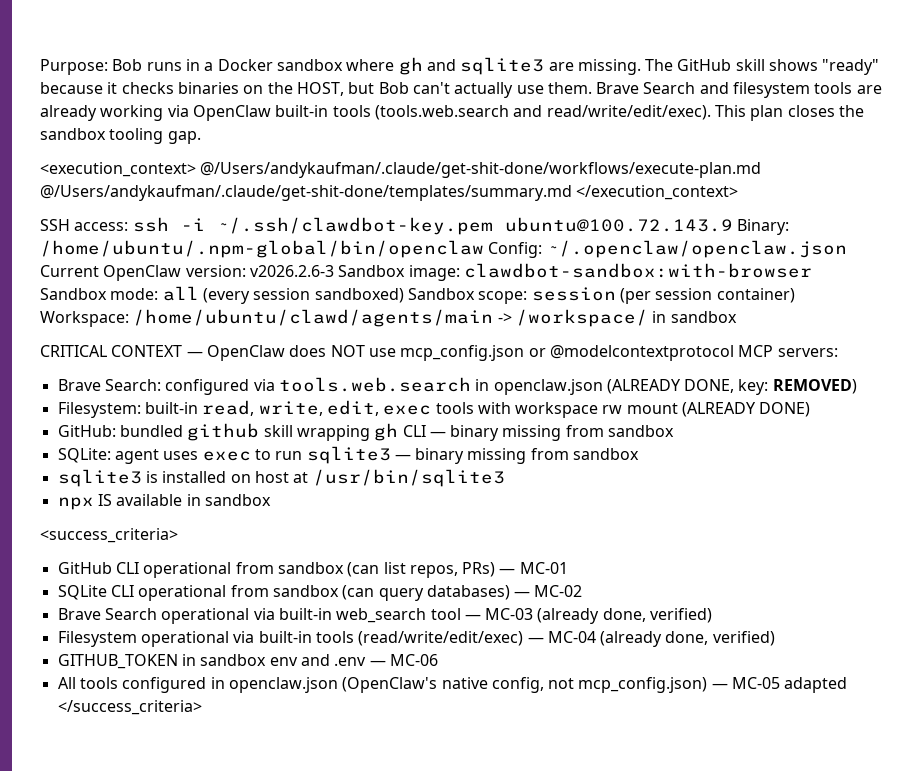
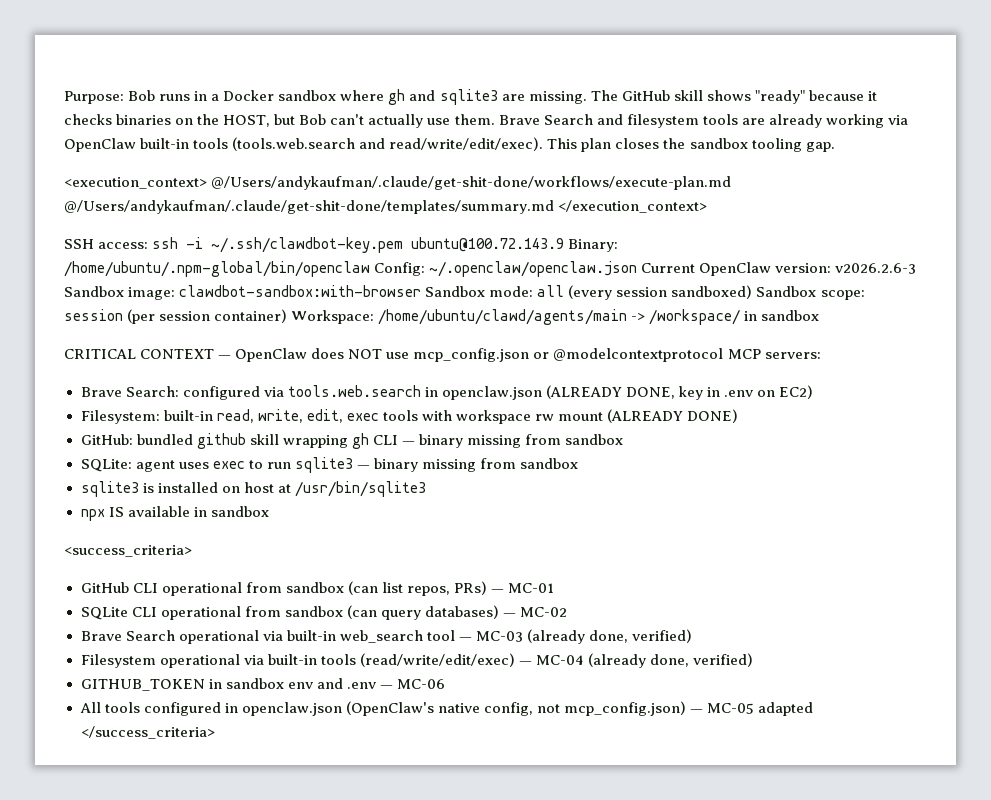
- Brave Search: configured via tools.web.search in openclaw.json (ALREADY DONE, key: REMOVED)
+ Brave Search: configured via tools.web.search in openclaw.json (ALREADY DONE, key in .env on EC2)

